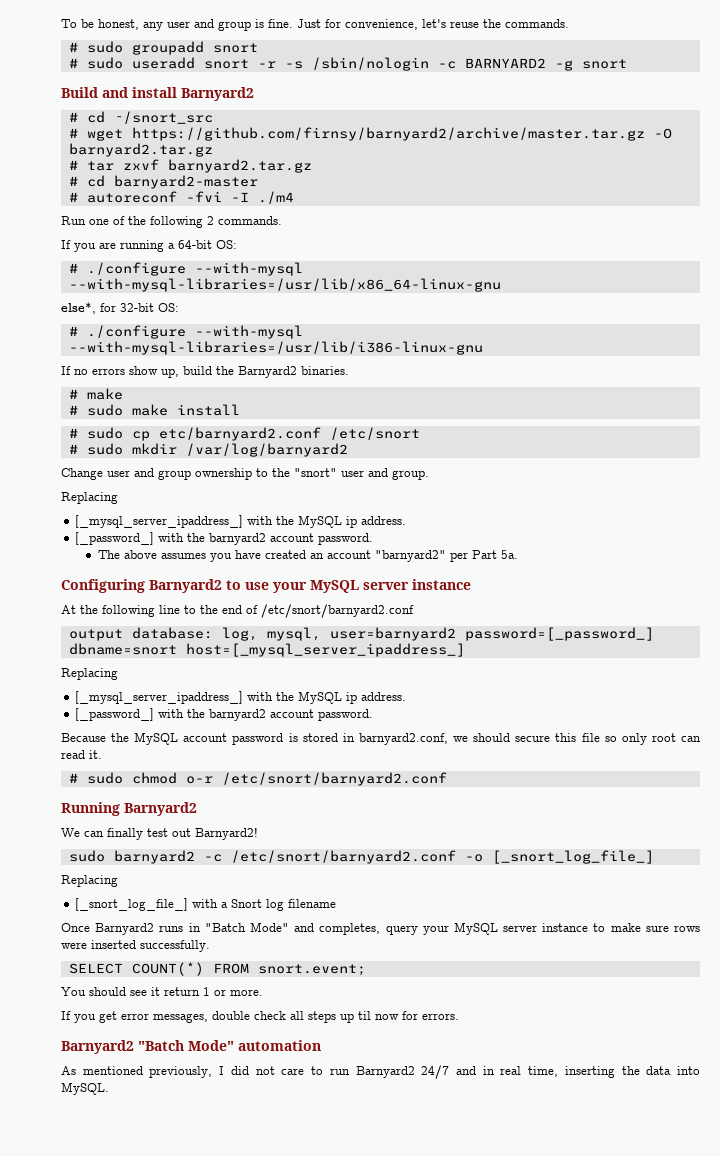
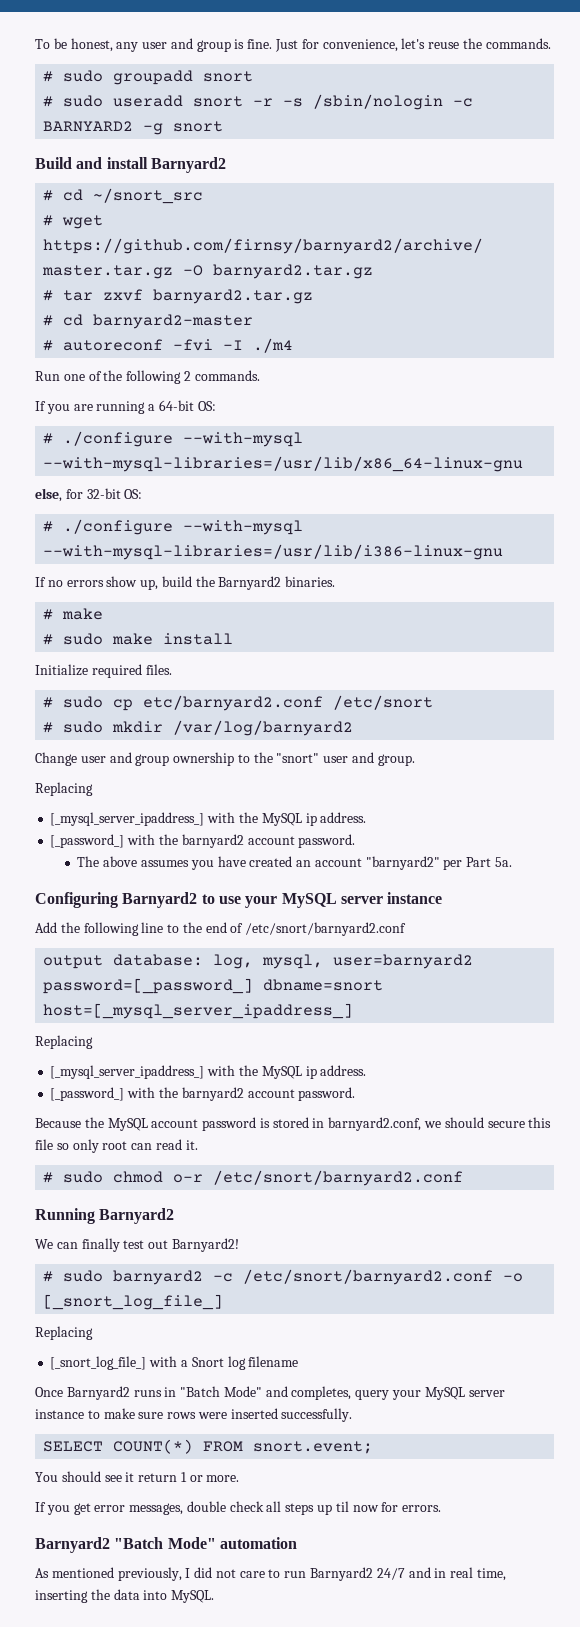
- else*, for 32-bit OS:
+ else, for 32-bit OS:
+ Initialize required files.
- At the following line to the end of /etc/snort/barnyard2.conf
+ Add the following line to the end of /etc/snort/barnyard2.conf
- sudo barnyard2 -c /etc/snort/barnyard2.conf -o [_snort_log_file_]
+ # sudo barnyard2 -c /etc/snort/barnyard2.conf -o [_snort_log_file_]

